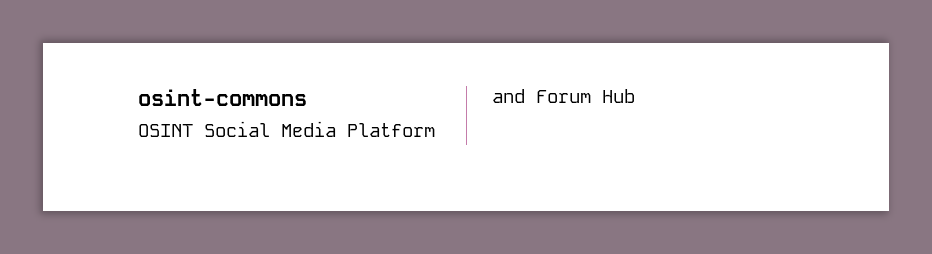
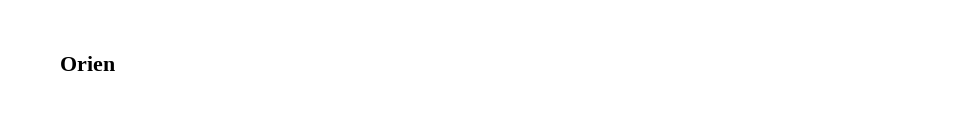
- osint-commons
- OSINT Social Media Platform and Forum Hub
+ Orien

